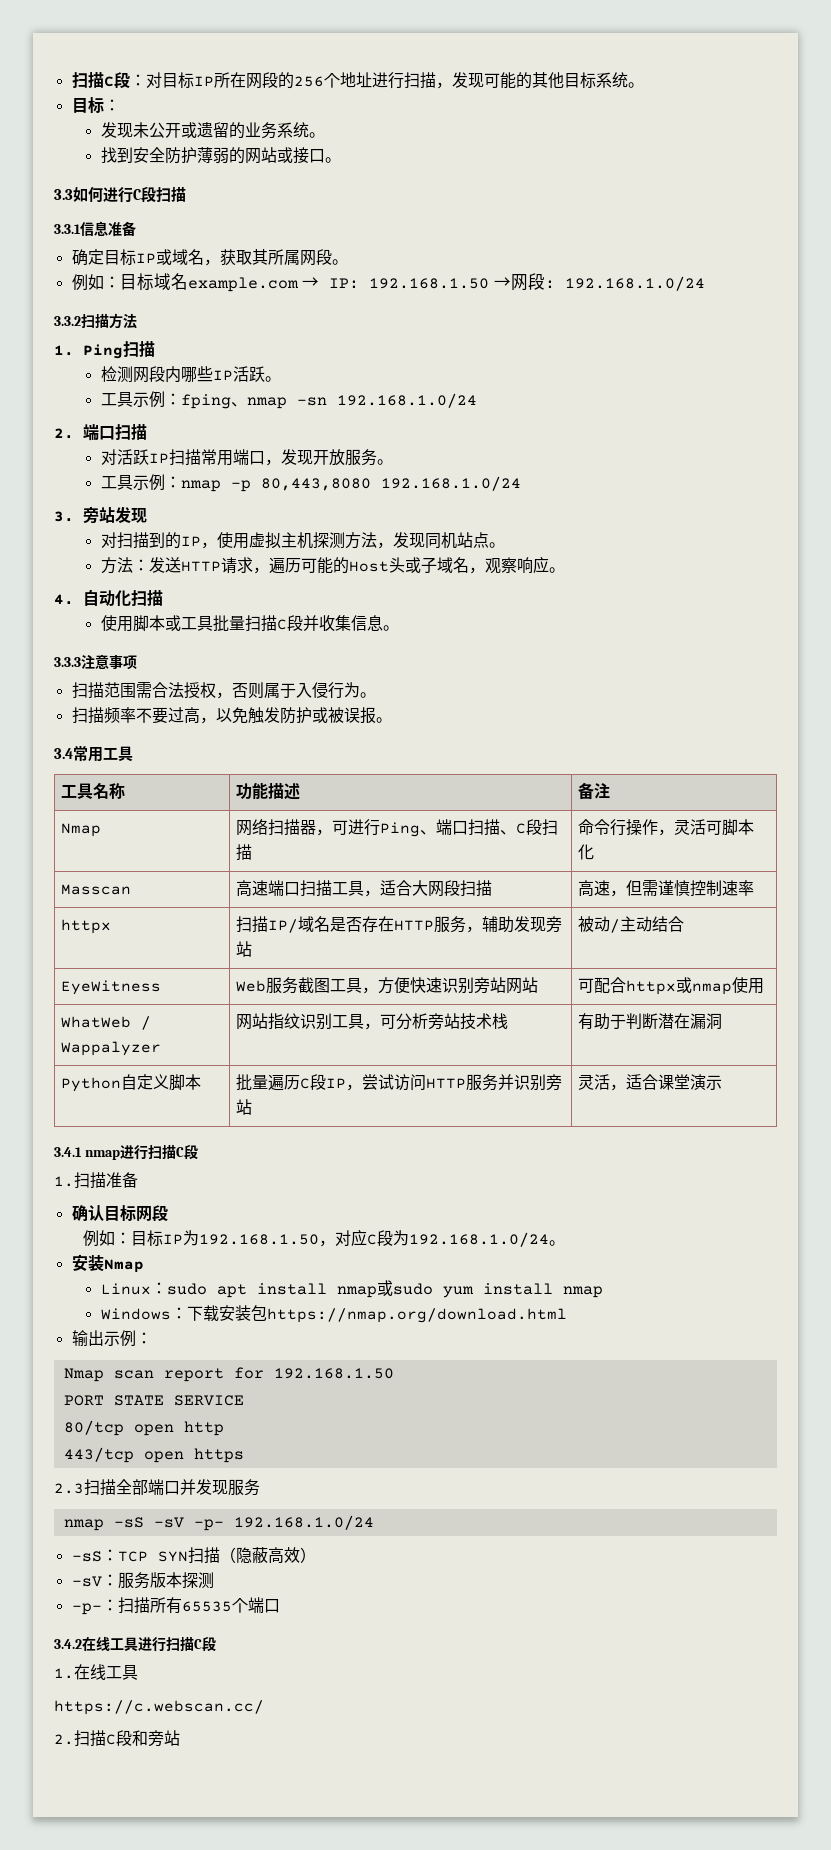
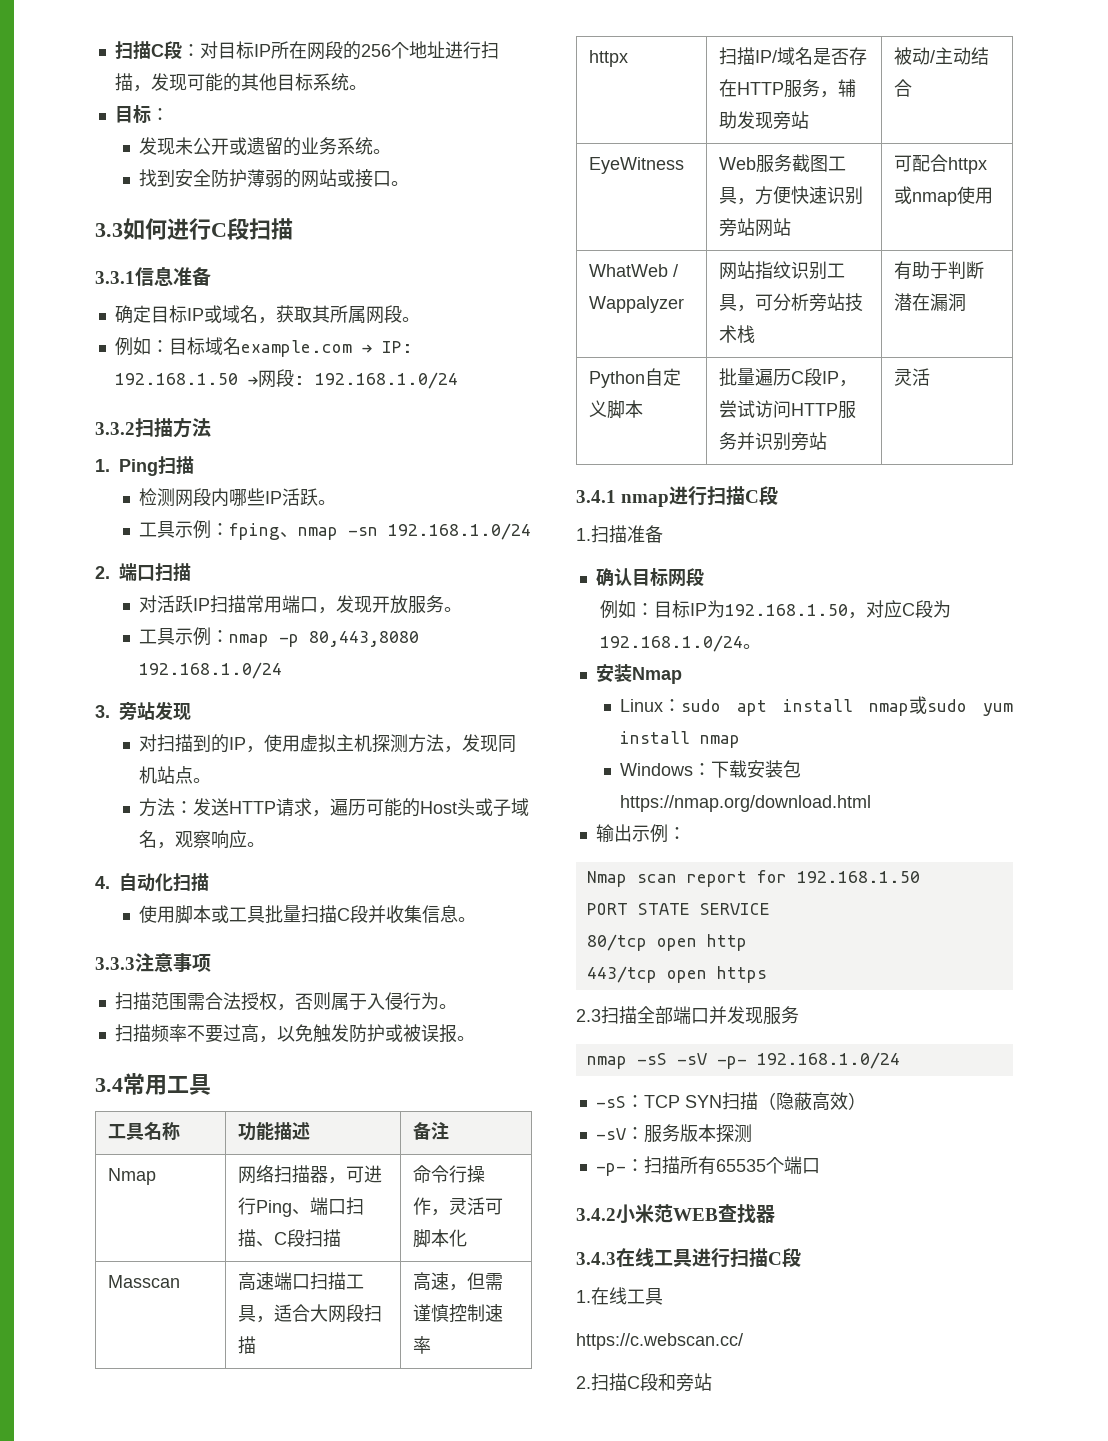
- Python自定义脚本 | 批量遍历C段IP，尝试访问HTTP服务并识别旁站 | 灵活，适合课堂演示
+ Python自定义脚本 | 批量遍历C段IP，尝试访问HTTP服务并识别旁站 | 灵活
- 3.4.2在线工具进行扫描C段
+ 3.4.2小米范WEB查找器
+ 3.4.3在线工具进行扫描C段

